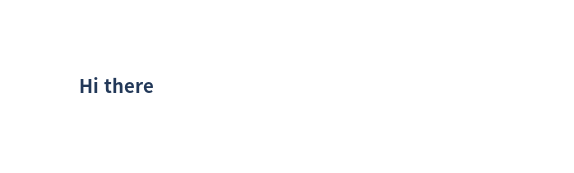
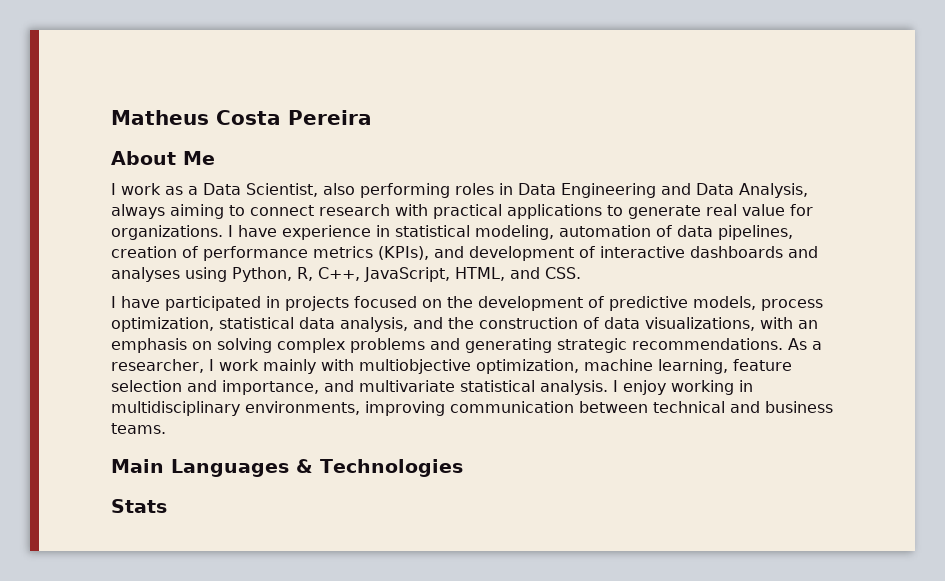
- Hi there
+ Matheus Costa Pereira
+ About Me
+ I work as a Data Scientist, also performing roles in Data Engineering and Data Analysis, always aiming to connect research with practical applications to generate real value for organizations. I have experience in statistical modeling, automation of data pipelines, creation of performance metrics (KPIs), and development of interactive dashboards and analyses using Python, R, C++, JavaScript, HTML, and CSS.
+ I have participated in projects focused on the development of predictive models, process optimization, statistical data analysis, and the construction of data visualizations, with an emphasis on solving complex problems and generating strategic recommendations. As a researcher, I work mainly with multiobjective optimization, machine learning, feature selection and importance, and multivariate statistical analysis. I enjoy working in multidisciplinary environments, improving communication between technical and business teams.
+ Main Languages & Technologies
+ Stats

